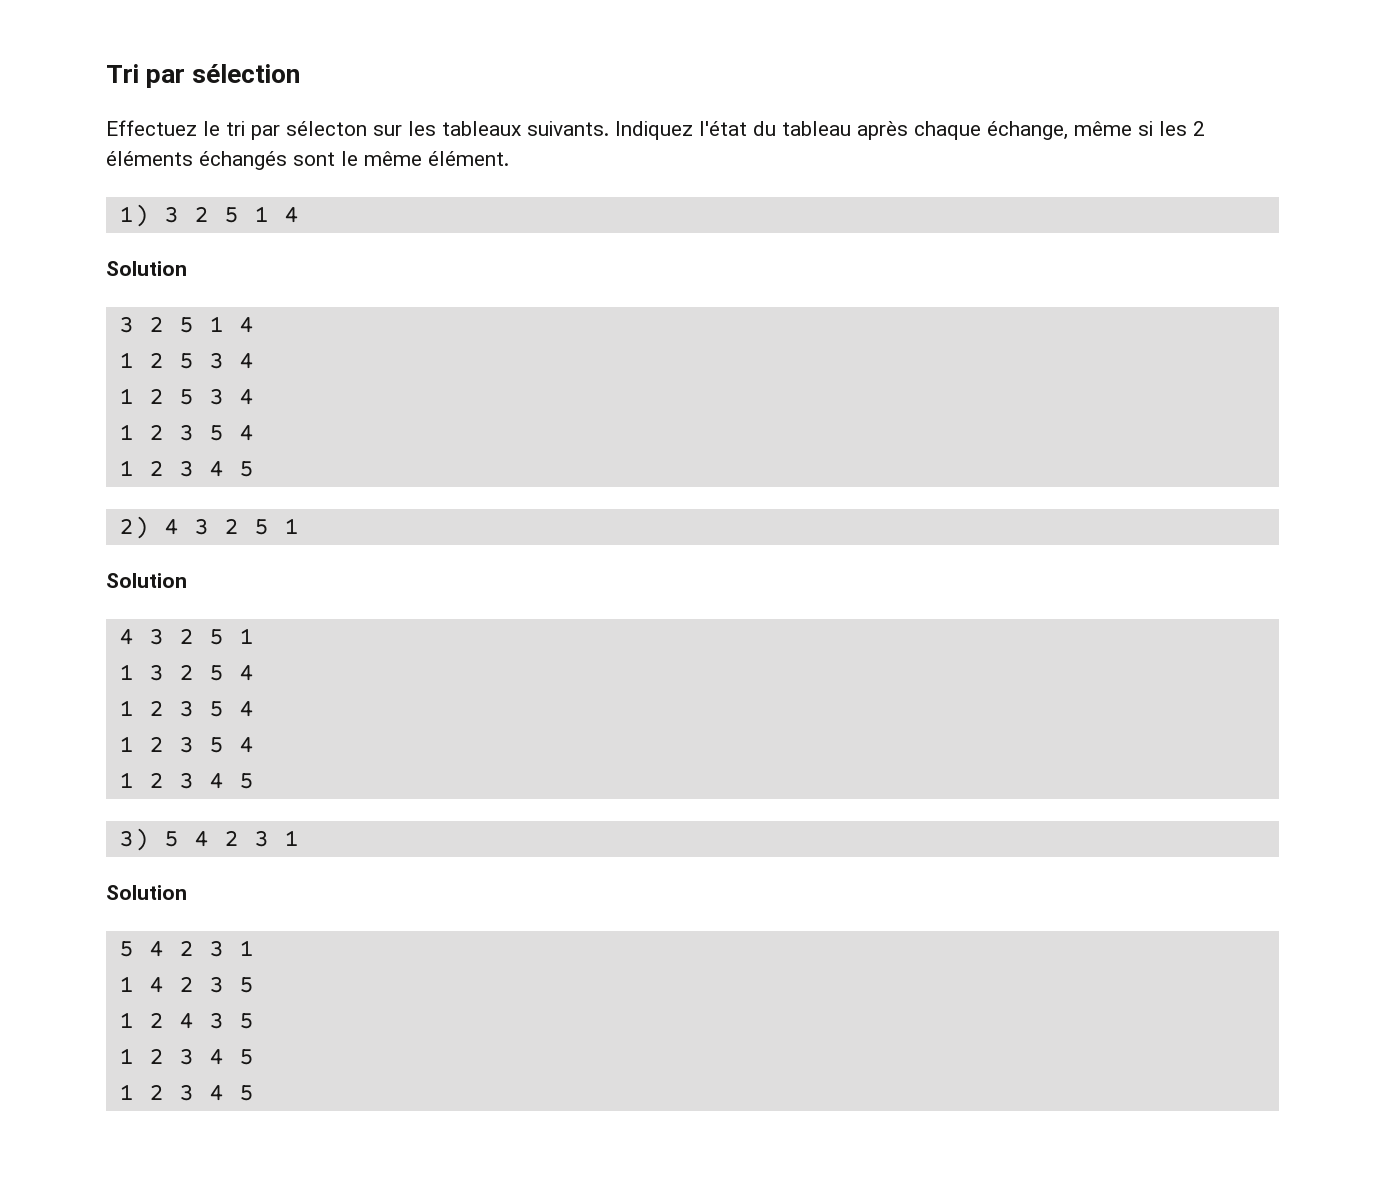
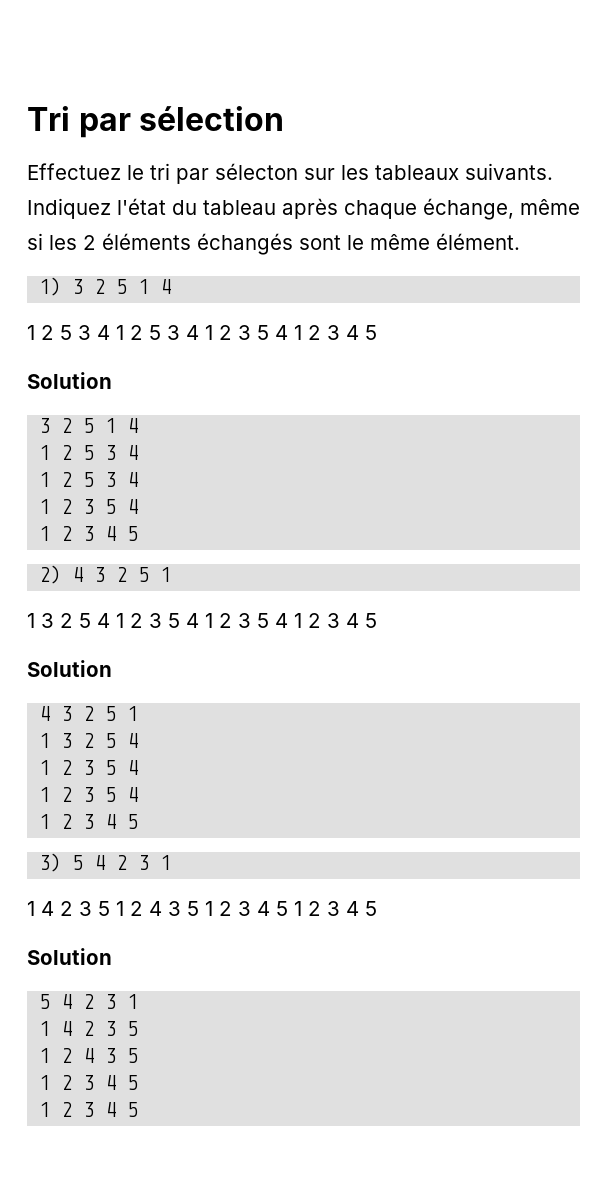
+ 1 2 5 3 4 1 2 5 3 4 1 2 3 5 4 1 2 3 4 5
+ 1 3 2 5 4 1 2 3 5 4 1 2 3 5 4 1 2 3 4 5
+ 1 4 2 3 5 1 2 4 3 5 1 2 3 4 5 1 2 3 4 5

